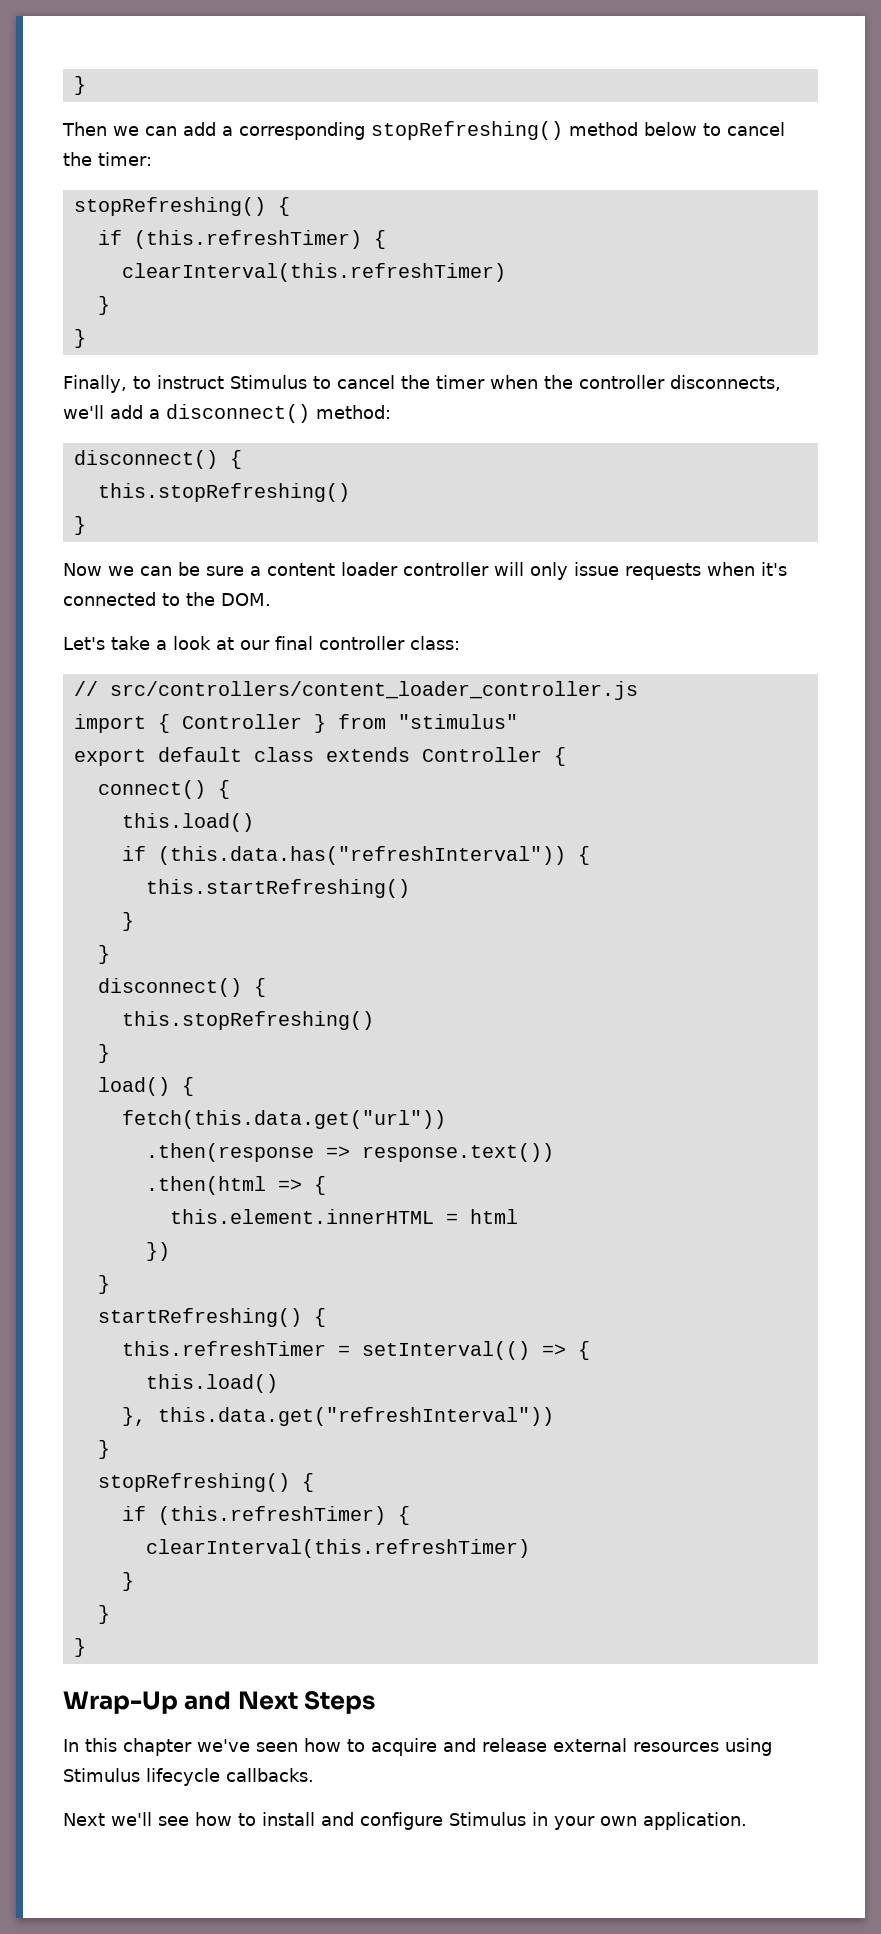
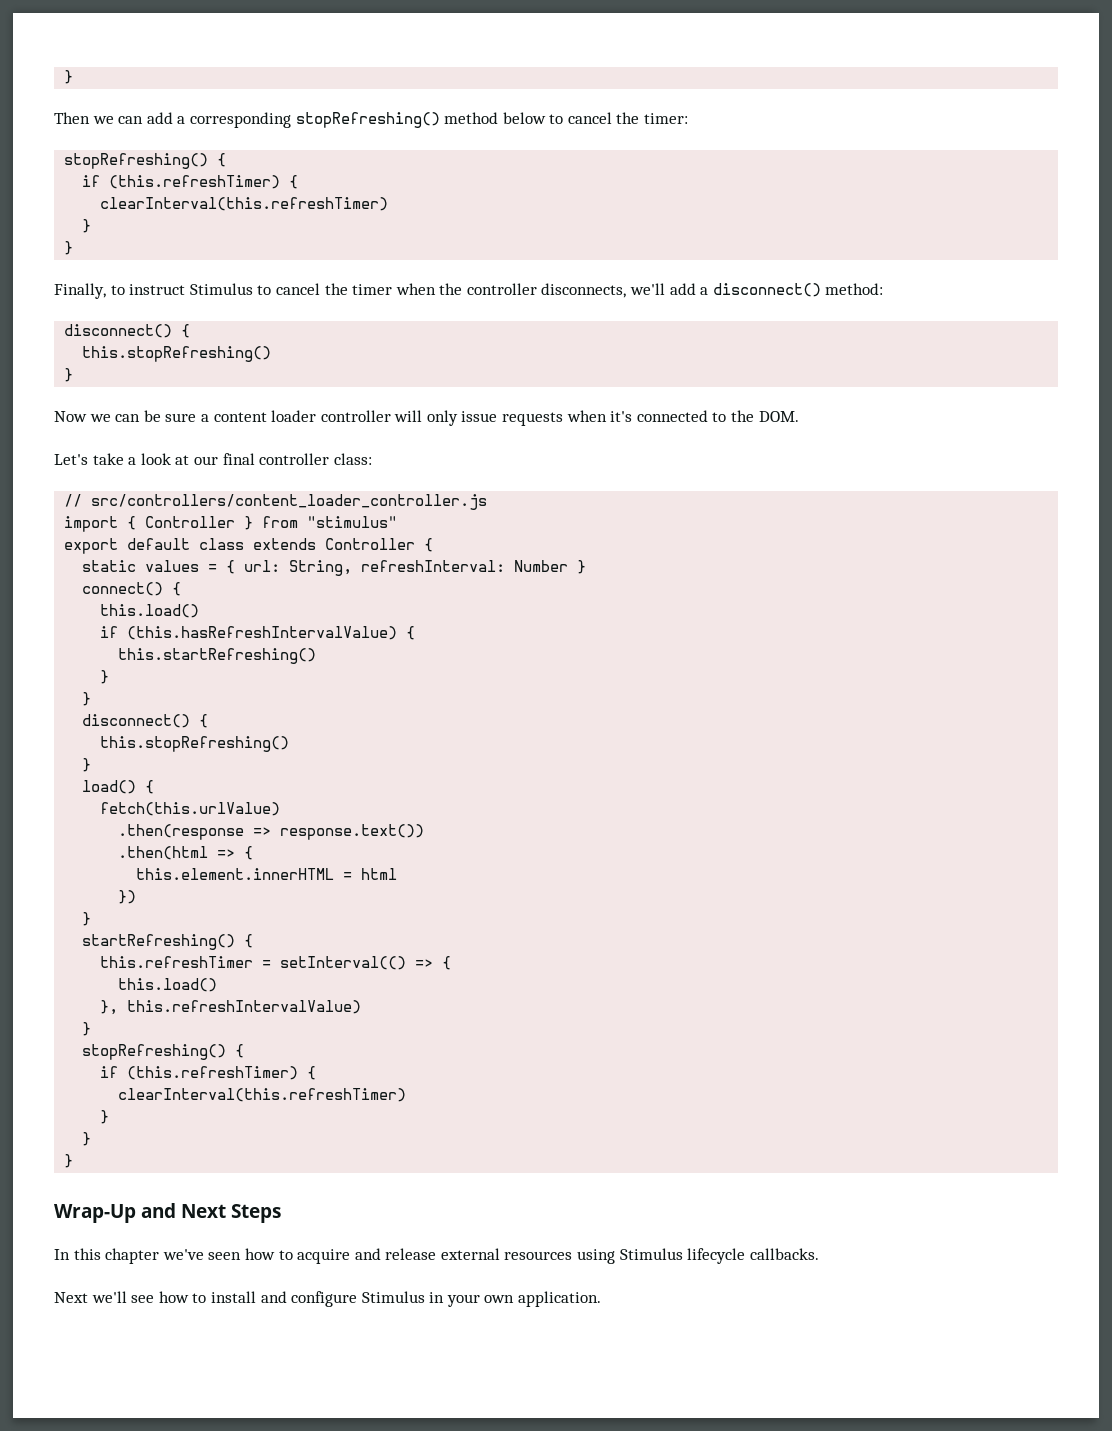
+ static values = { url: String, refreshInterval: Number }
- if (this.data.has("refreshInterval")) {
+ if (this.hasRefreshIntervalValue) {
- fetch(this.data.get("url"))
+ fetch(this.urlValue)
- }, this.data.get("refreshInterval"))
+ }, this.refreshIntervalValue)

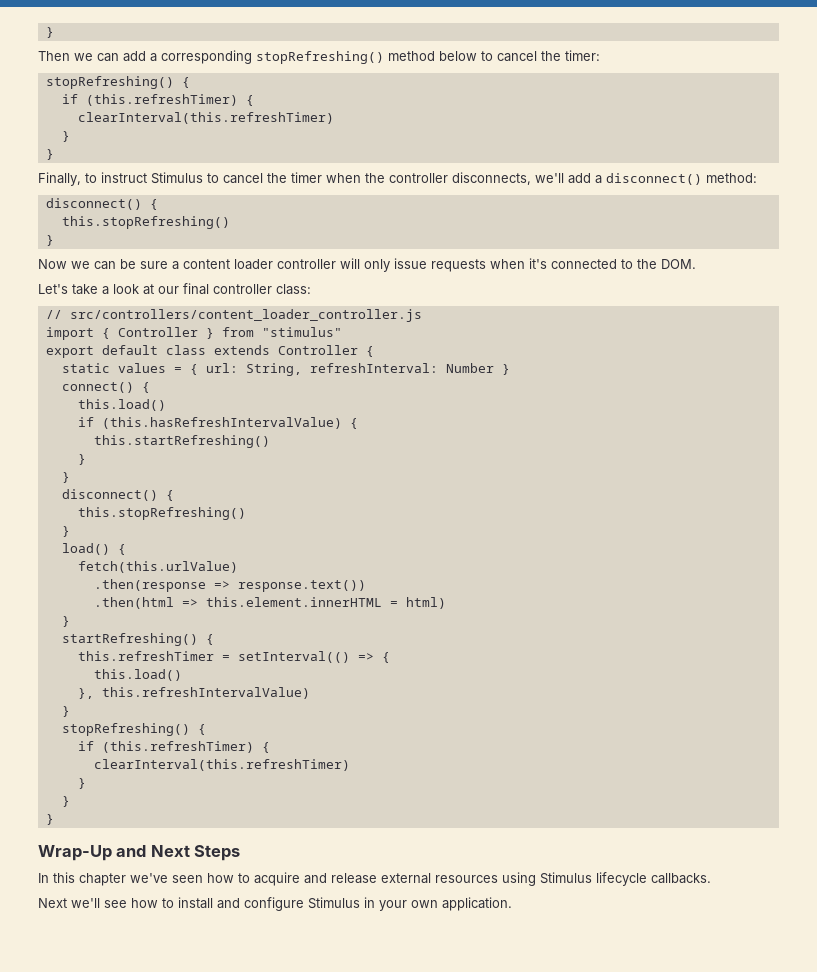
- .then(html => {
- this.element.innerHTML = html
- })
+ .then(html => this.element.innerHTML = html)

